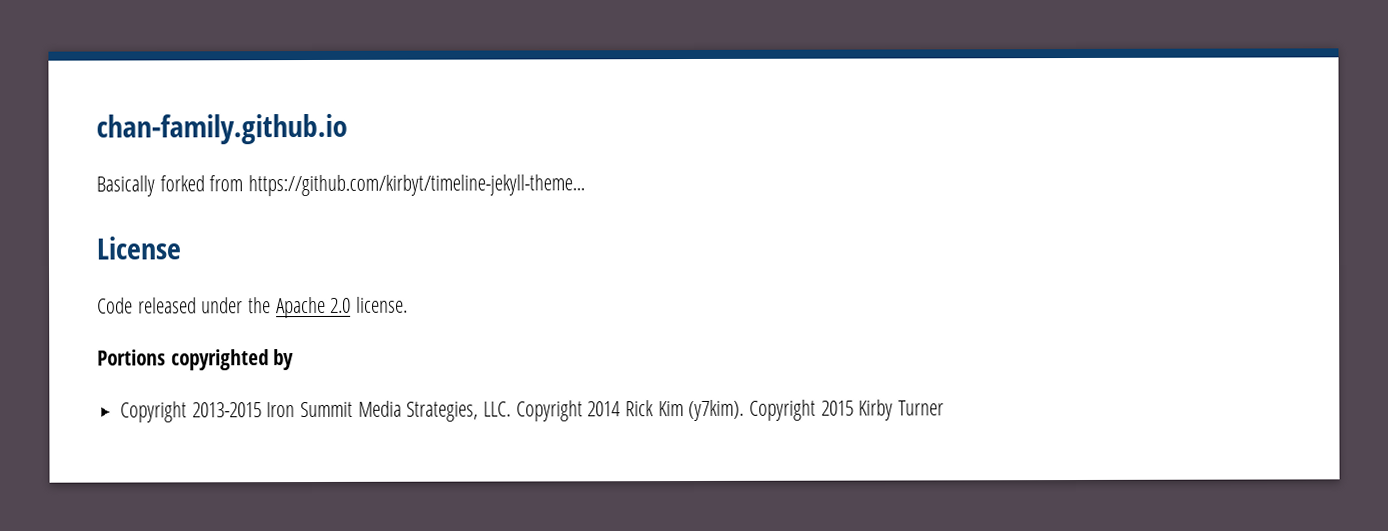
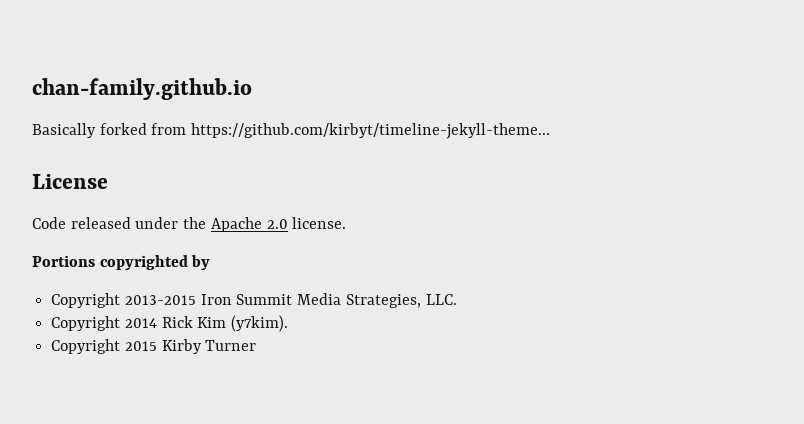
- Copyright 2013-2015 Iron Summit Media Strategies, LLC. Copyright 2014 Rick Kim (y7kim). Copyright 2015 Kirby Turner
+ Copyright 2013-2015 Iron Summit Media Strategies, LLC.
+ Copyright 2014 Rick Kim (y7kim).
+ Copyright 2015 Kirby Turner

